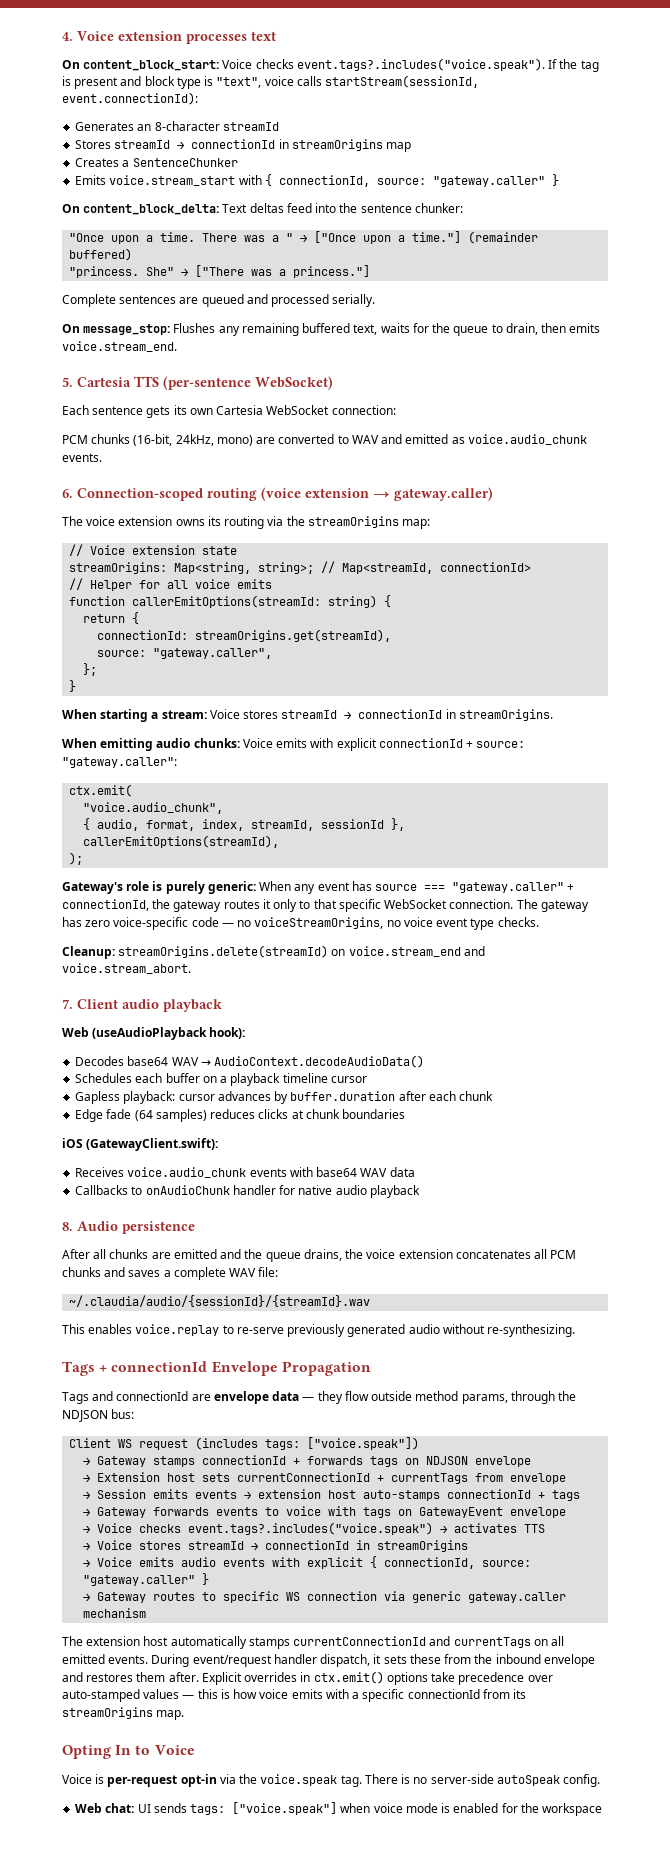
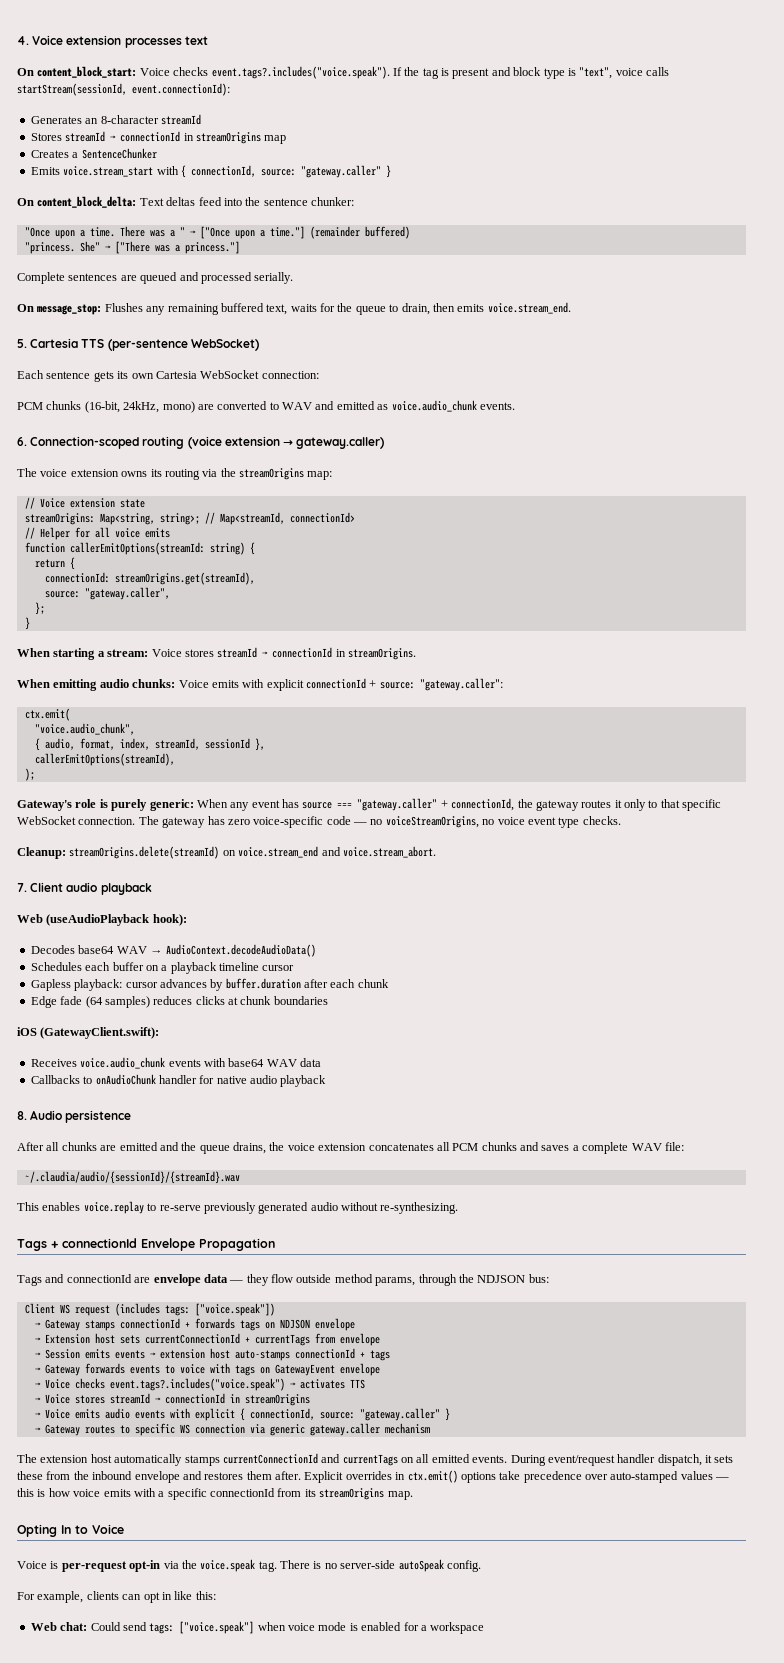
+ For example, clients can opt in like this:
- Web chat: UI sends tags: ["voice.speak"] when voice mode is enabled for the workspace
+ Web chat: Could send tags: ["voice.speak"] when voice mode is enabled for a workspace

